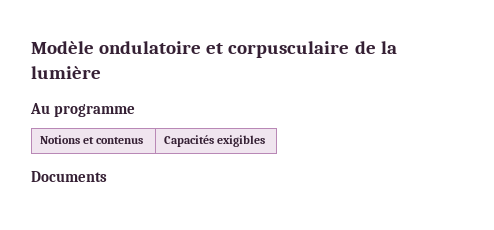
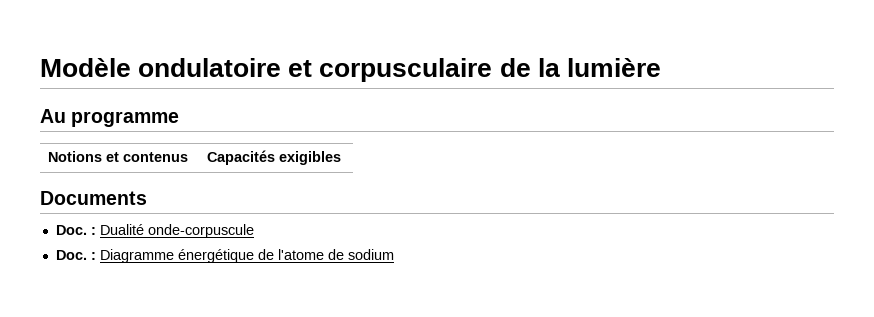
+ Doc. : Dualité onde-corpuscule
+ Doc. : Diagramme énergétique de l'atome de sodium

